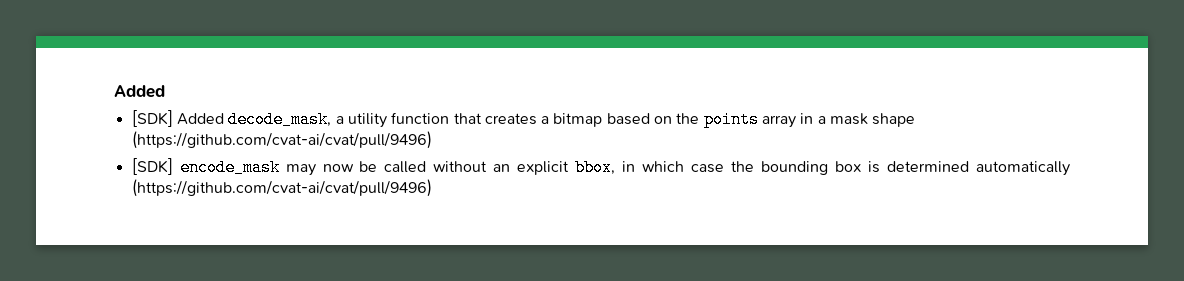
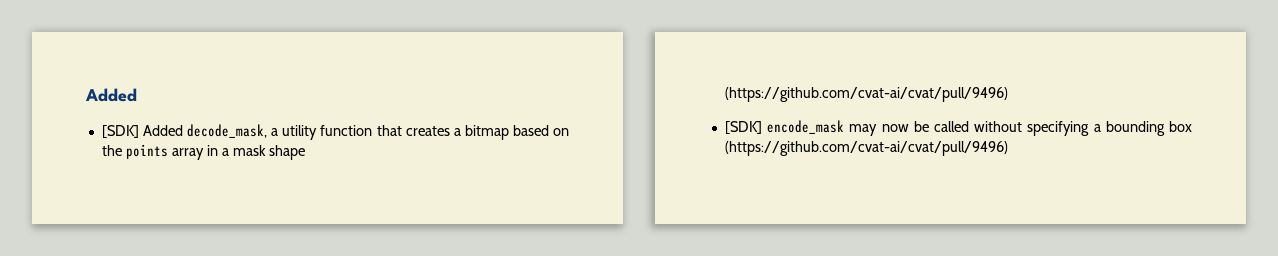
- [SDK] encode_mask may now be called without an explicit bbox, in which case the bounding box is determined automatically (https://github.com/cvat-ai/cvat/pull/9496)
+ [SDK] encode_mask may now be called without specifying a bounding box (https://github.com/cvat-ai/cvat/pull/9496)

